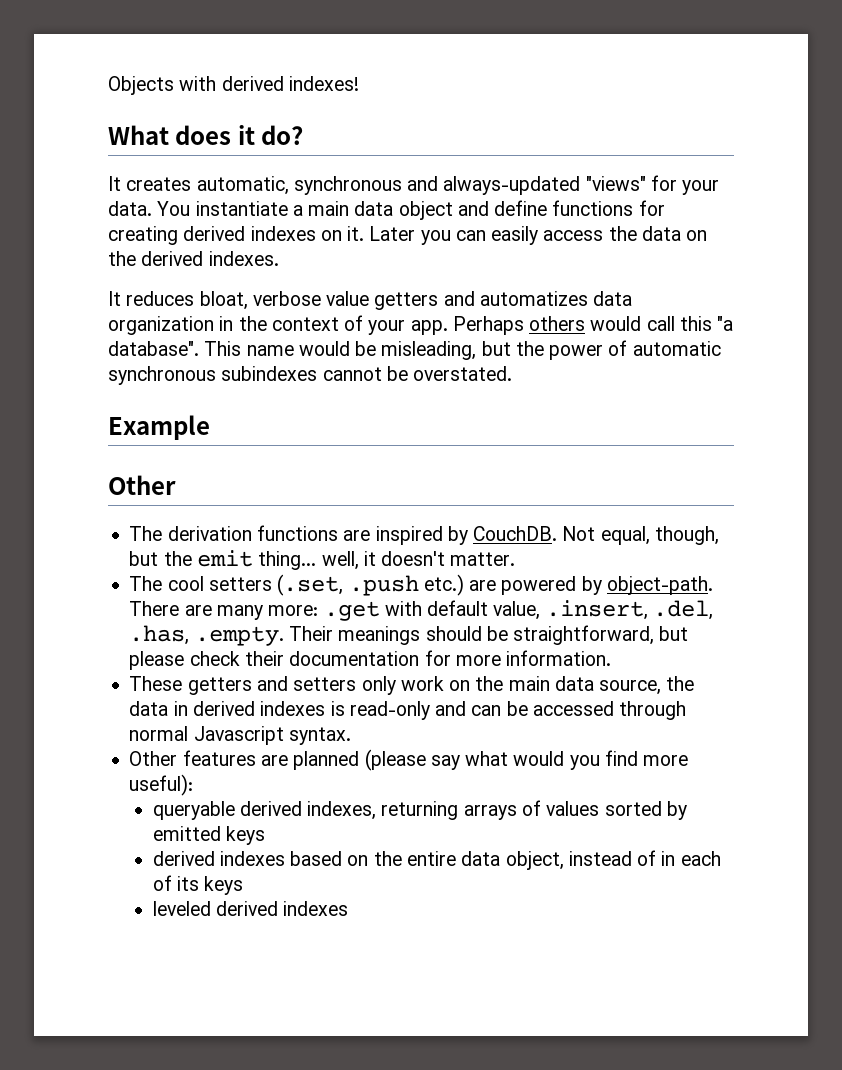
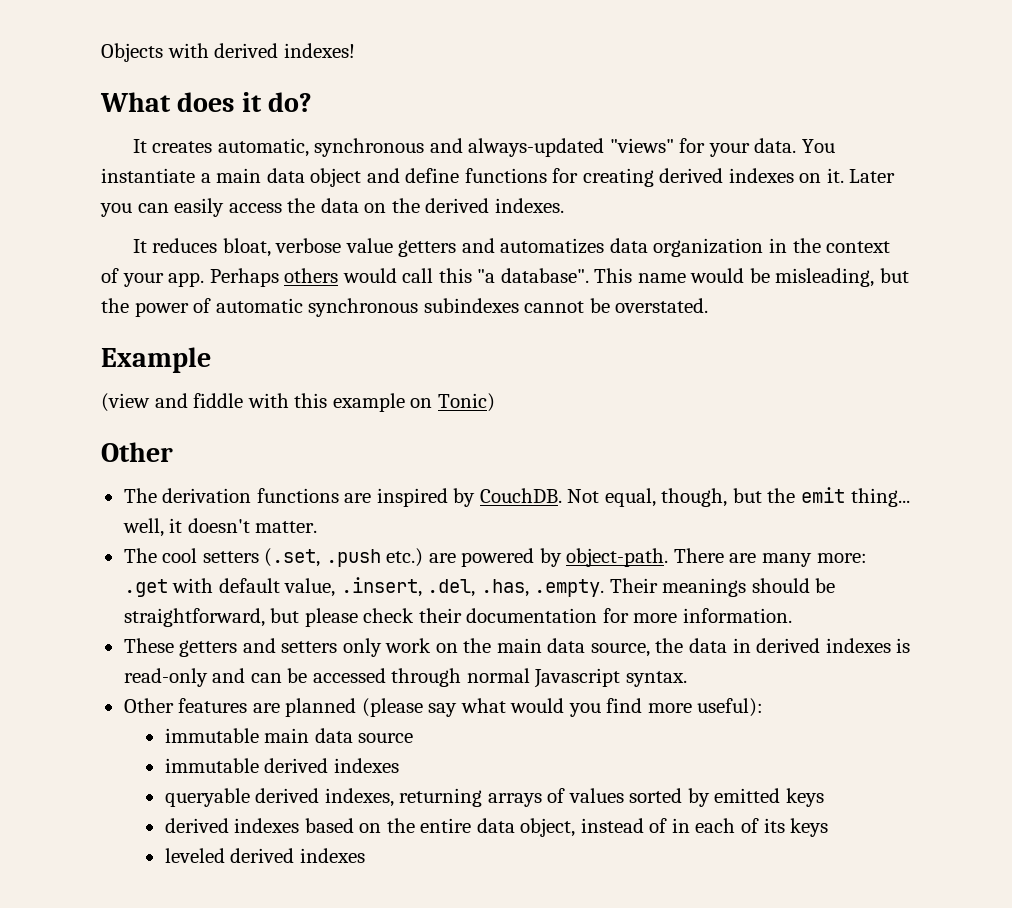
+ (view and fiddle with this example on Tonic)
+ immutable main data source
+ immutable derived indexes

